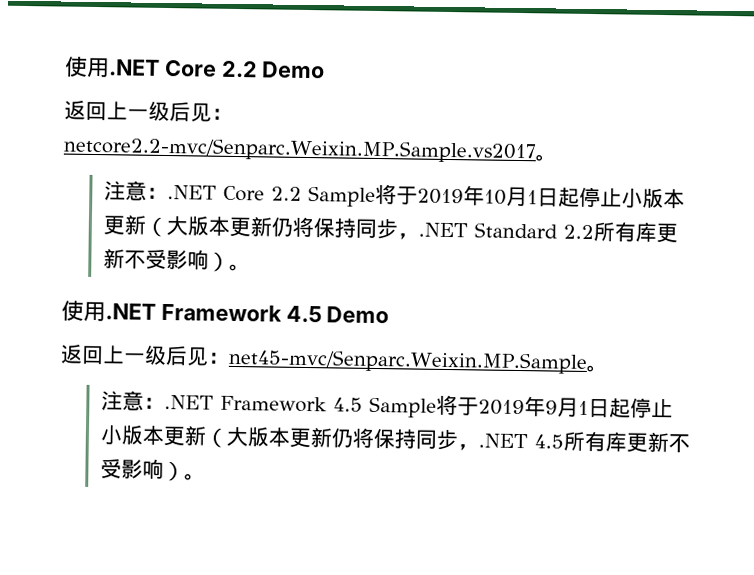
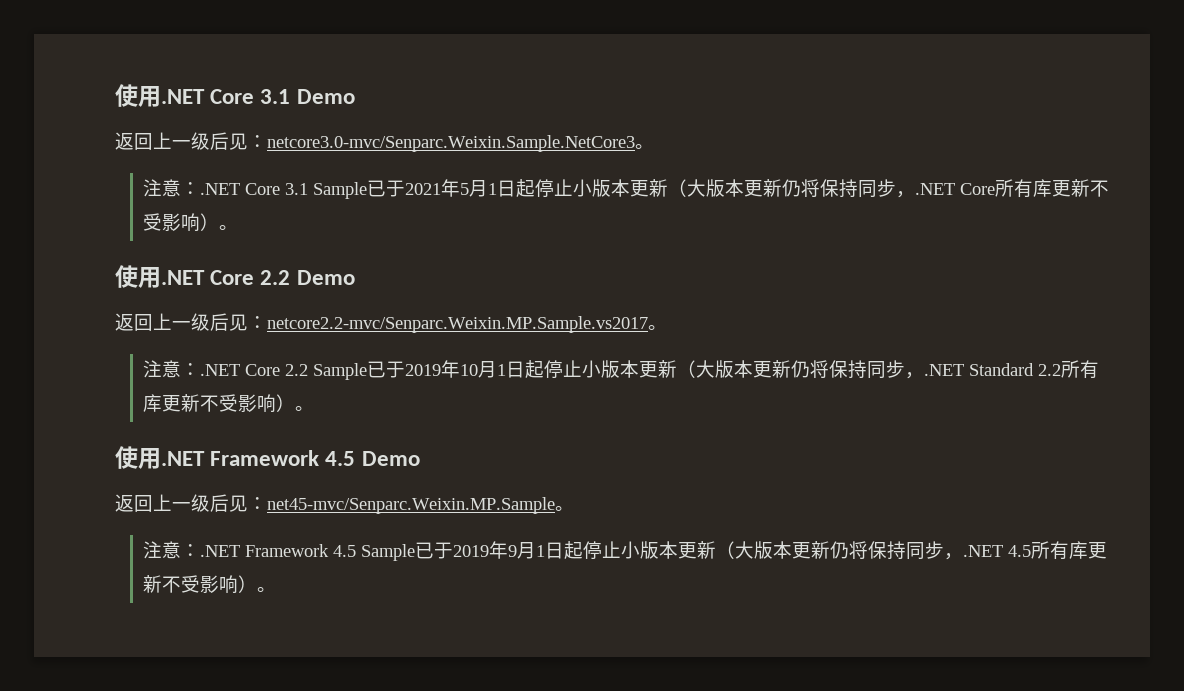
+ 使用.NET Core 3.1 Demo
+ 返回上一级后见：netcore3.0-mvc/Senparc.Weixin.Sample.NetCore3。
+ 注意：.NET Core 3.1 Sample已于2021年5月1日起停止小版本更新（大版本更新仍将保持同步，.NET Core所有库更新不受影响）。
- 注意：.NET Core 2.2 Sample将于2019年10月1日起停止小版本更新（大版本更新仍将保持同步，.NET Standard 2.2所有库更新不受影响）。
+ 注意：.NET Core 2.2 Sample已于2019年10月1日起停止小版本更新（大版本更新仍将保持同步，.NET Standard 2.2所有库更新不受影响）。
- 注意：.NET Framework 4.5 Sample将于2019年9月1日起停止小版本更新（大版本更新仍将保持同步，.NET 4.5所有库更新不受影响）。
+ 注意：.NET Framework 4.5 Sample已于2019年9月1日起停止小版本更新（大版本更新仍将保持同步，.NET 4.5所有库更新不受影响）。

